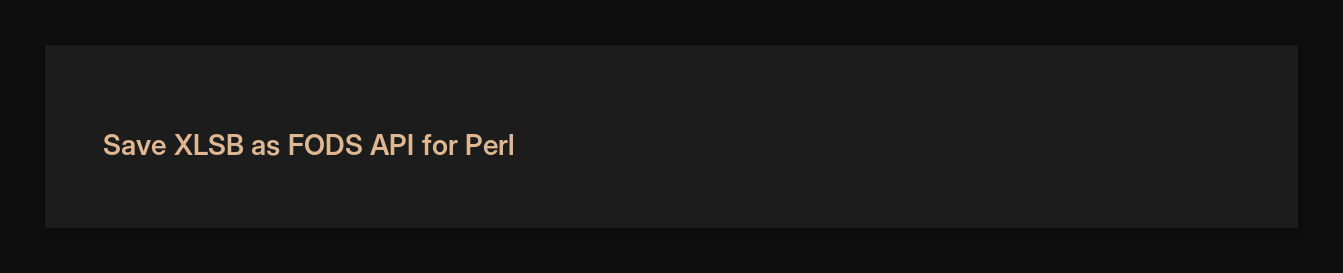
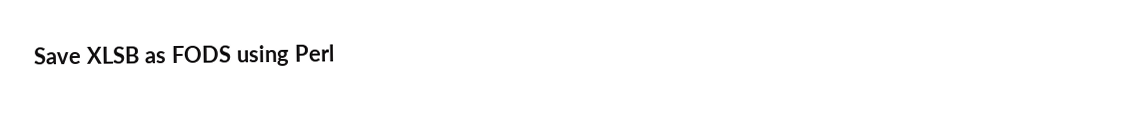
- Save XLSB as FODS API for Perl
+ Save XLSB as FODS using Perl

